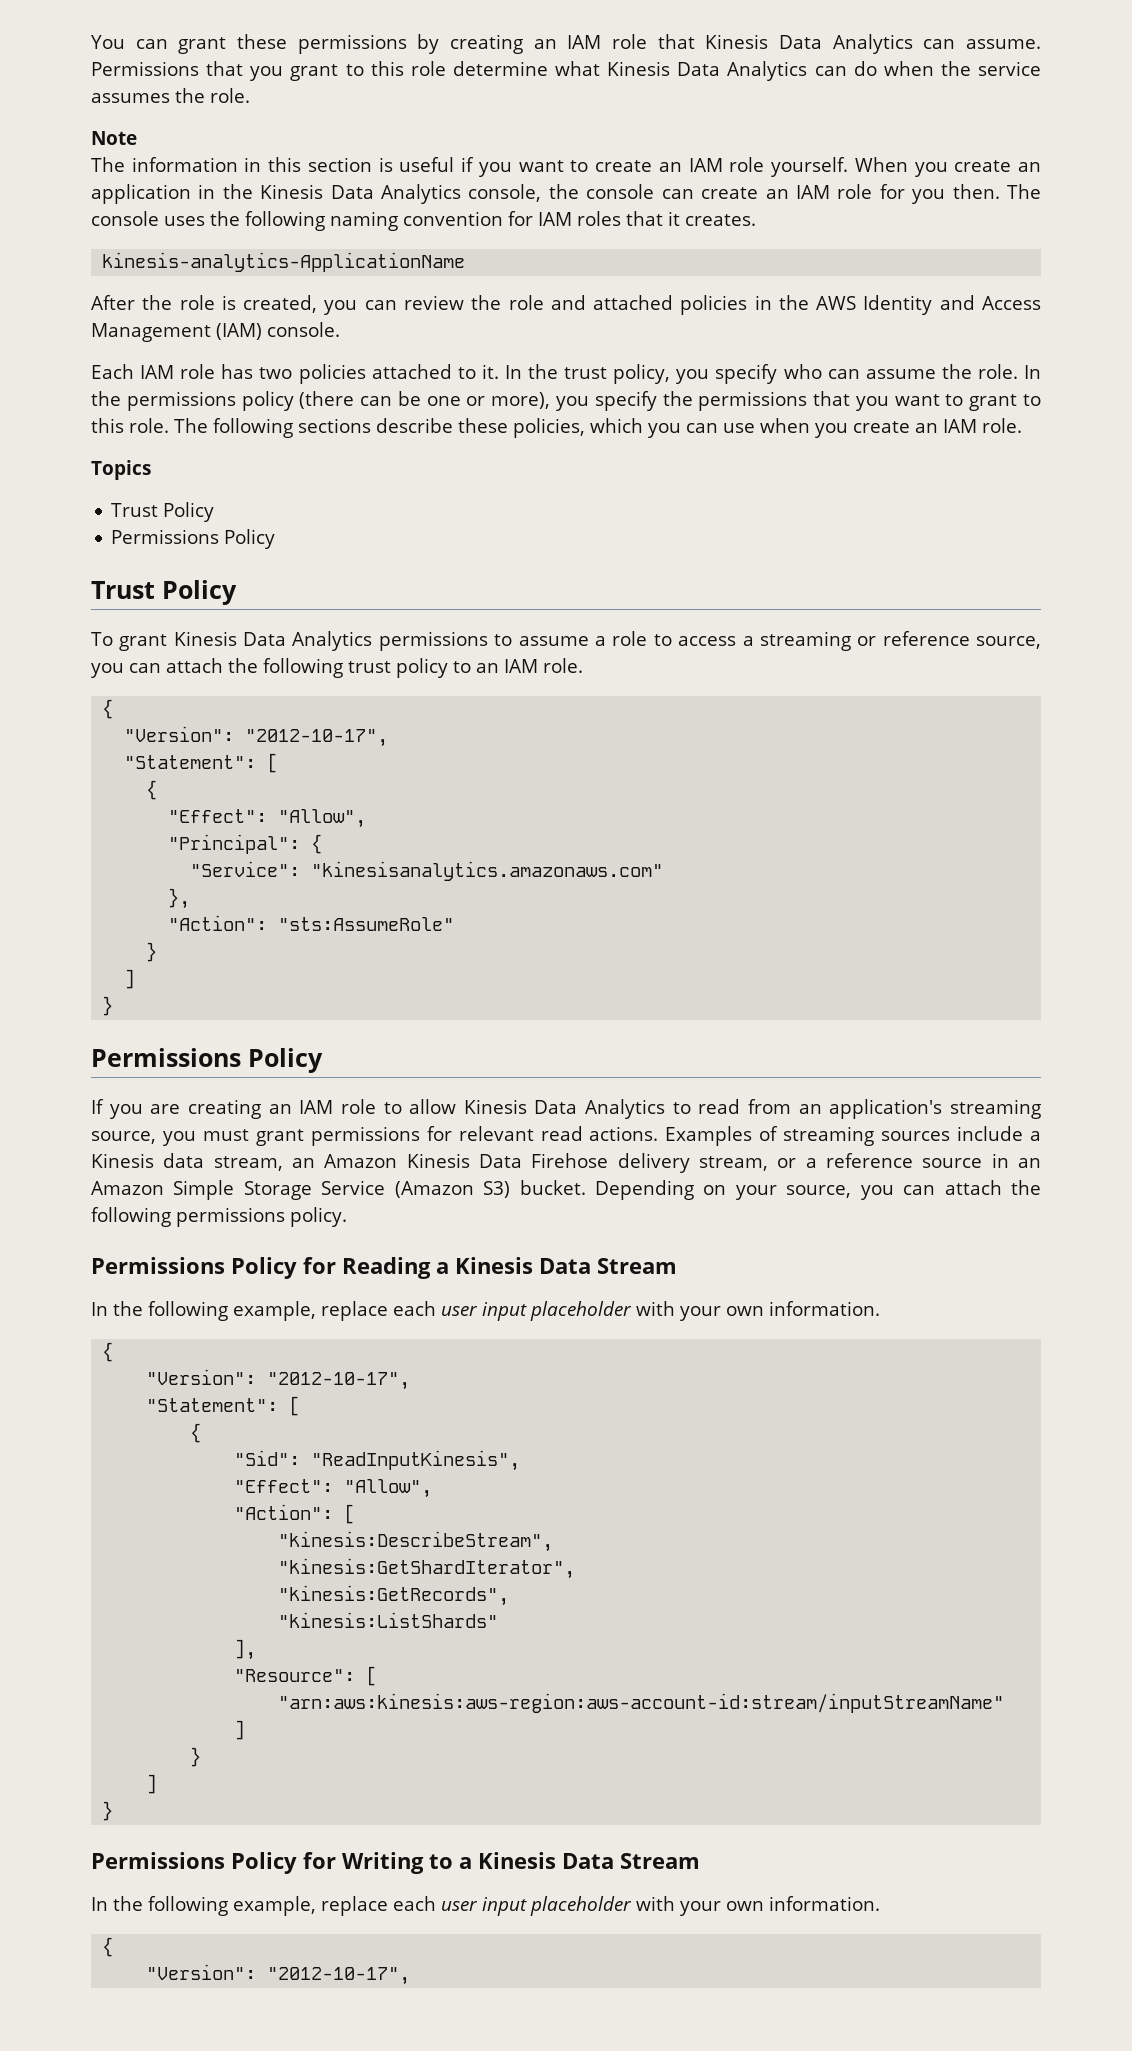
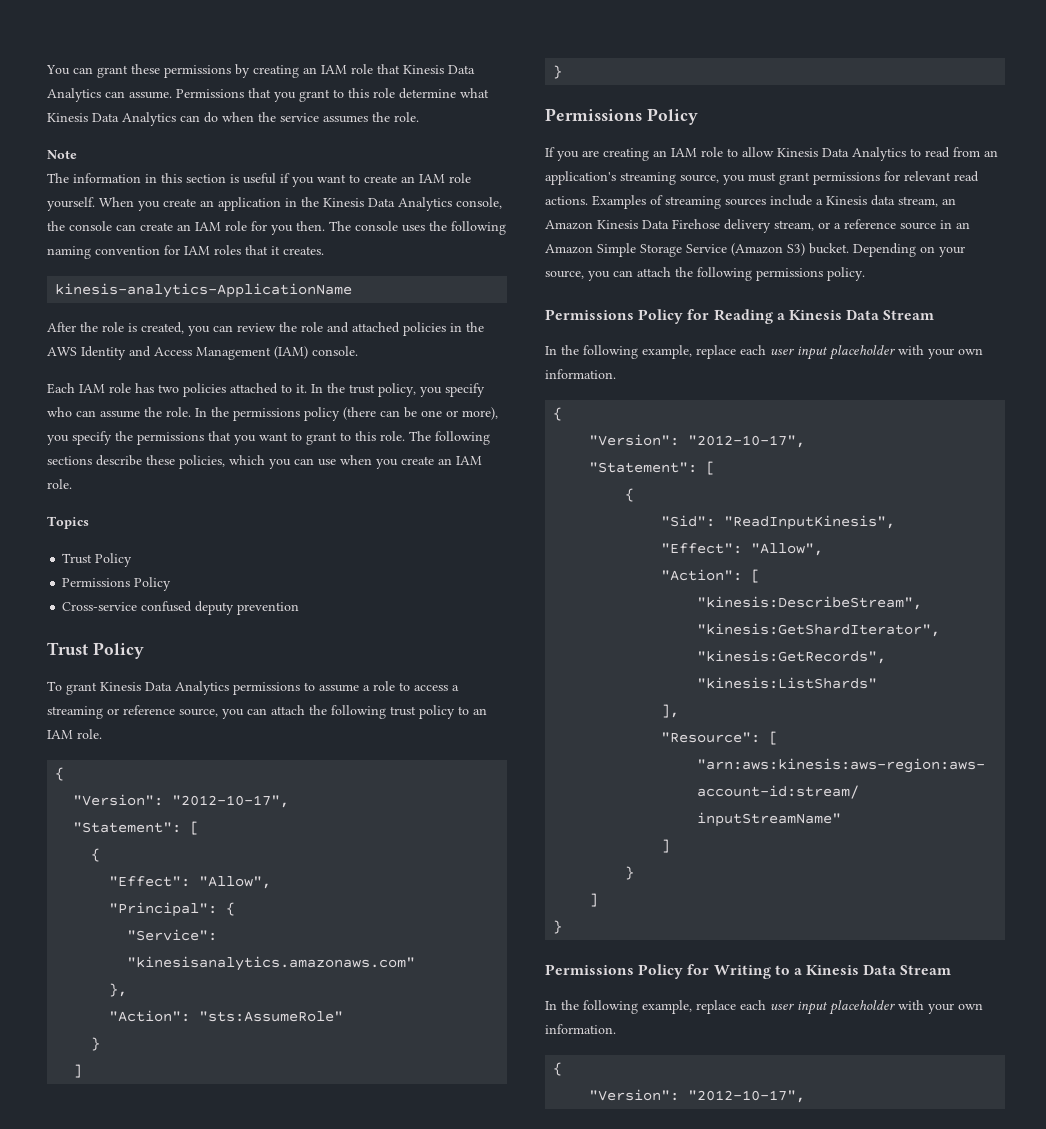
+ Cross-service confused deputy prevention

